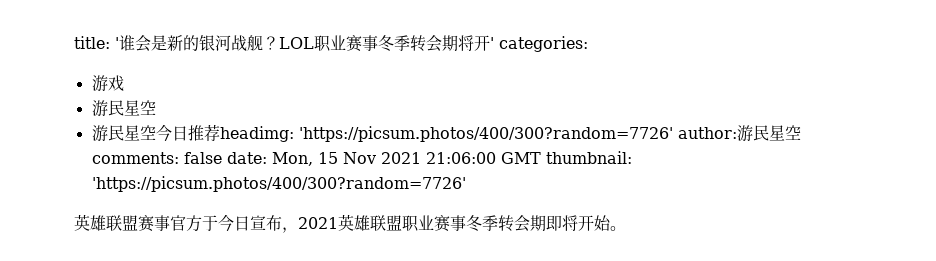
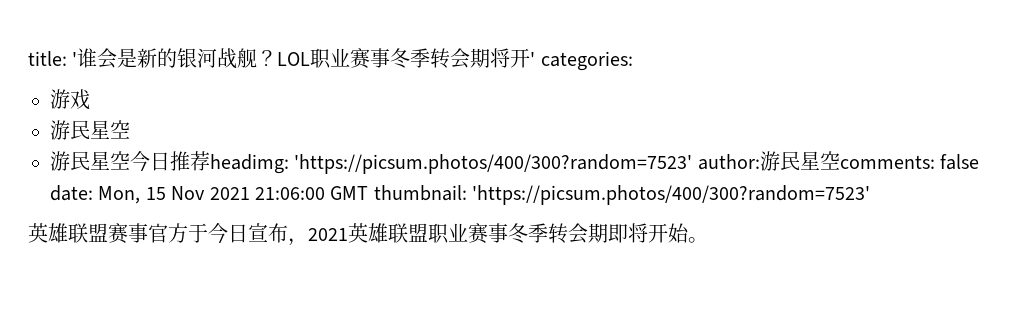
- 游民星空今日推荐headimg: 'https://picsum.photos/400/300?random=7726' author:游民星空comments: false date: Mon, 15 Nov 2021 21:06:00 GMT thumbnail: 'https://picsum.photos/400/300?random=7726'
+ 游民星空今日推荐headimg: 'https://picsum.photos/400/300?random=7523' author:游民星空comments: false date: Mon, 15 Nov 2021 21:06:00 GMT thumbnail: 'https://picsum.photos/400/300?random=7523'

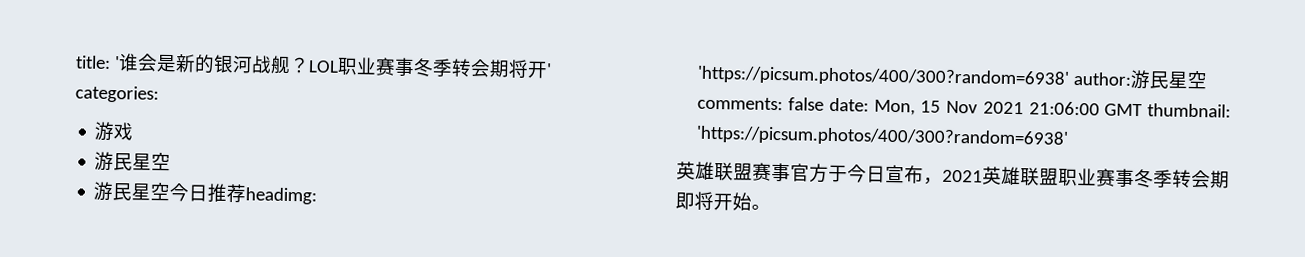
- 游民星空今日推荐headimg: 'https://picsum.photos/400/300?random=7523' author:游民星空comments: false date: Mon, 15 Nov 2021 21:06:00 GMT thumbnail: 'https://picsum.photos/400/300?random=7523'
+ 游民星空今日推荐headimg: 'https://picsum.photos/400/300?random=6938' author:游民星空comments: false date: Mon, 15 Nov 2021 21:06:00 GMT thumbnail: 'https://picsum.photos/400/300?random=6938'

